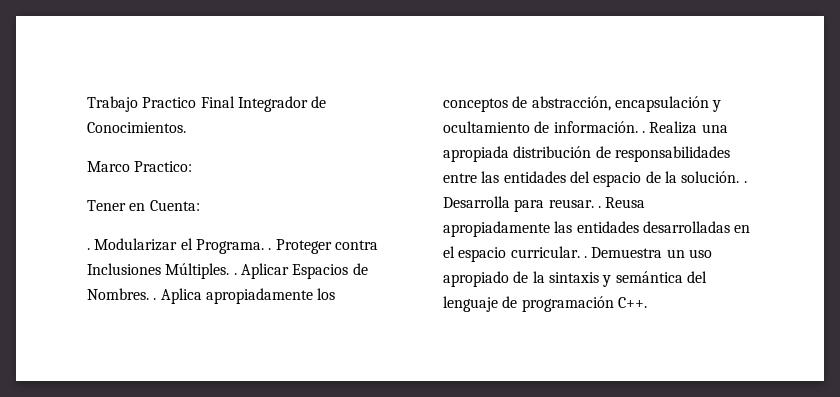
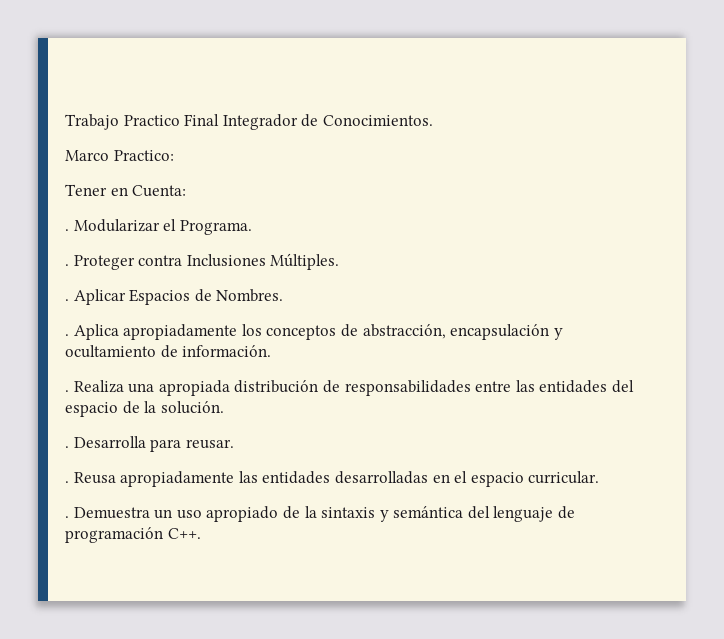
- Modularizar el Programa. .
+ Modularizar el Programa.
+ .
- Proteger contra Inclusiones Múltiples. .
+ Proteger contra Inclusiones Múltiples.
+ .
- Aplicar Espacios de Nombres. .
+ Aplicar Espacios de Nombres.
+ .
- Aplica apropiadamente los conceptos de abstracción, encapsulación y ocultamiento de información. .
+ Aplica apropiadamente los conceptos de abstracción, encapsulación y ocultamiento de información.
+ .
- Realiza una apropiada distribución de responsabilidades entre las entidades del espacio de la solución. .
+ Realiza una apropiada distribución de responsabilidades entre las entidades del espacio de la solución.
+ .
- Desarrolla para reusar. .
+ Desarrolla para reusar.
+ .
- Reusa apropiadamente las entidades desarrolladas en el espacio curricular. .
+ Reusa apropiadamente las entidades desarrolladas en el espacio curricular.
+ .

